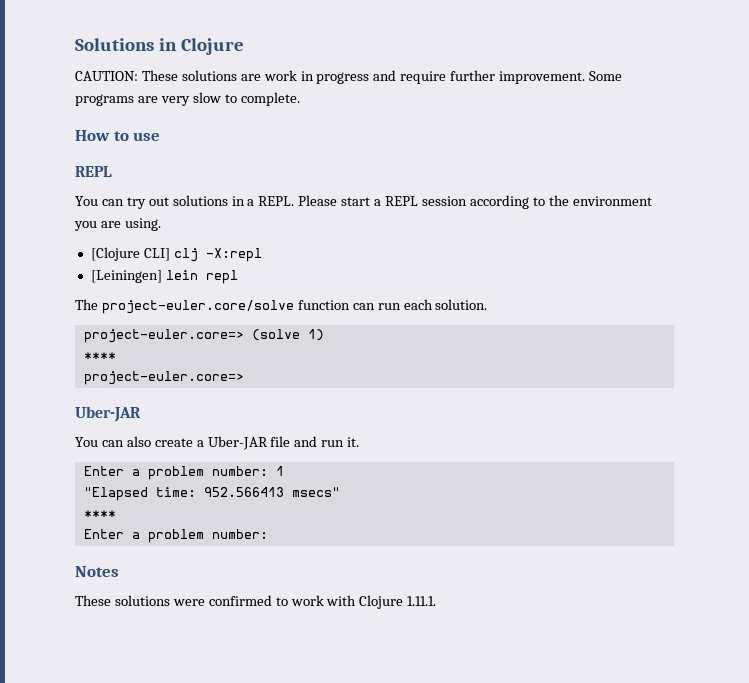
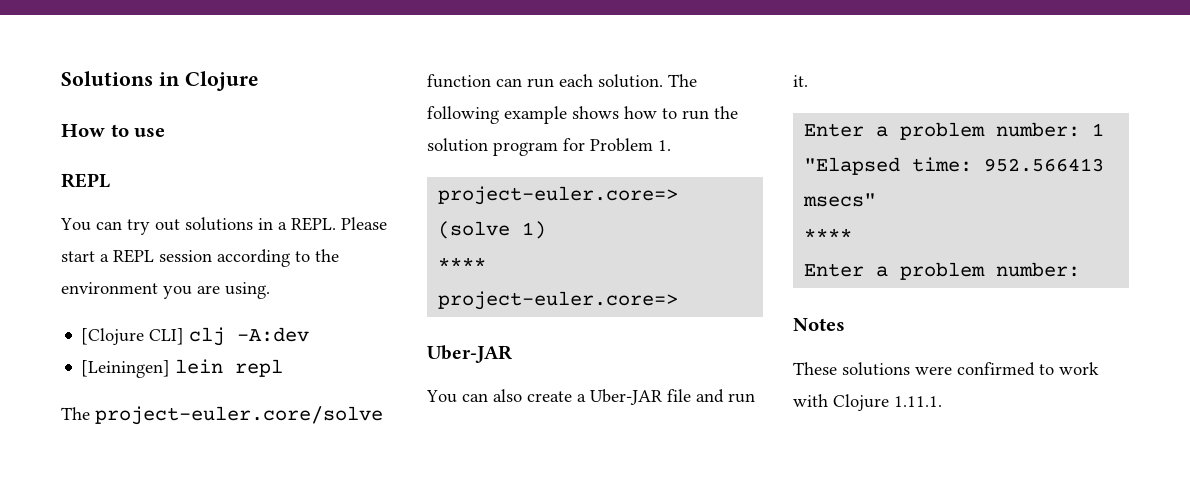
- CAUTION: These solutions are work in progress and require further improvement. Some programs are very slow to complete.
- [Clojure CLI] clj -X:repl
+ [Clojure CLI] clj -A:dev
+ The following example shows how to run the solution program for Problem 1.

